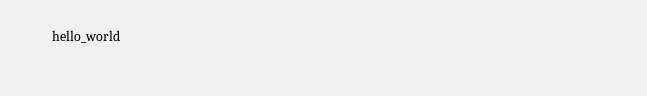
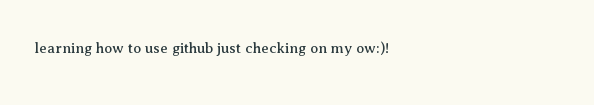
- hello_world
+ learning how to use github just checking on my ow:)!

